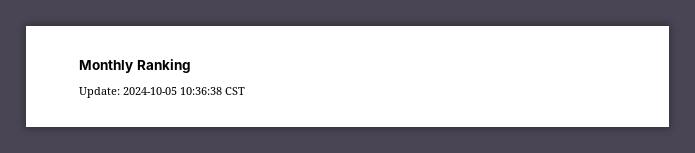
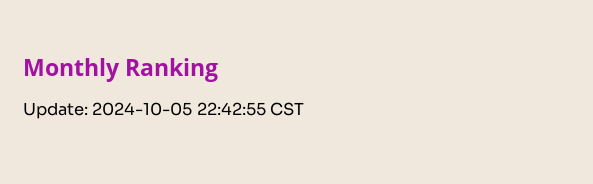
- Update: 2024-10-05 10:36:38 CST
+ Update: 2024-10-05 22:42:55 CST

